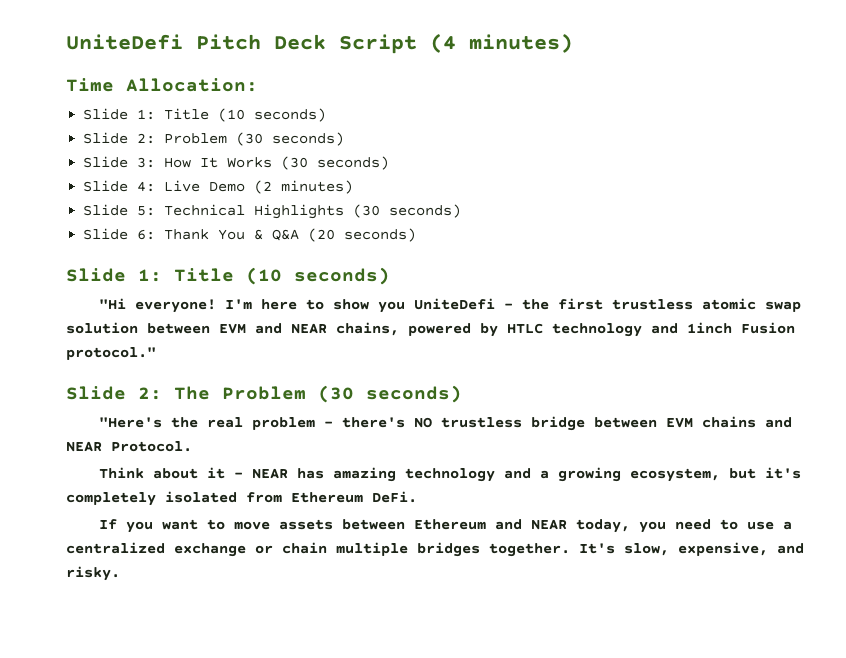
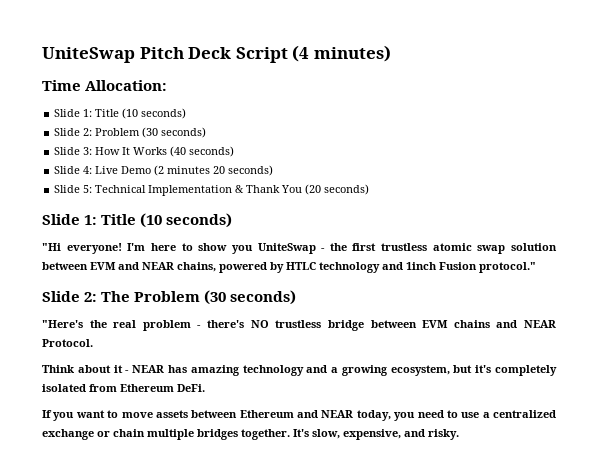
- UniteDefi Pitch Deck Script (4 minutes)
+ UniteSwap Pitch Deck Script (4 minutes)
- Slide 3: How It Works (30 seconds)
+ Slide 3: How It Works (40 seconds)
- Slide 4: Live Demo (2 minutes)
+ Slide 4: Live Demo (2 minutes 20 seconds)
- Slide 5: Technical Highlights (30 seconds)
- Slide 6: Thank You & Q&A (20 seconds)
+ Slide 5: Technical Implementation & Thank You (20 seconds)
- I'm here to show you UniteDefi - the first trustless atomic swap solution between EVM and NEAR chains, powered by HTLC technology and 1inch Fusion protocol."
+ I'm here to show you UniteSwap - the first trustless atomic swap solution between EVM and NEAR chains, powered by HTLC technology and 1inch Fusion protocol."

